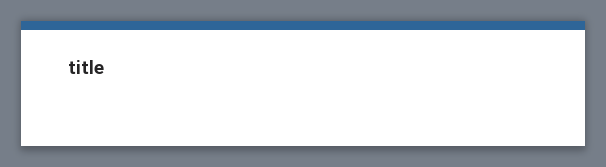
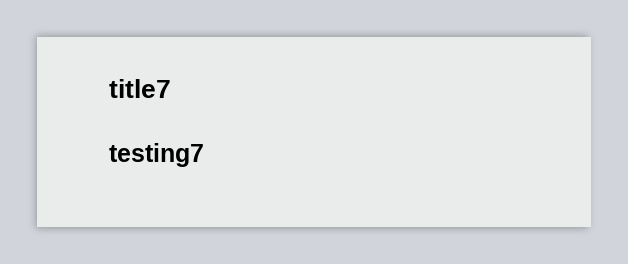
- title
+ title7
+ testing7

